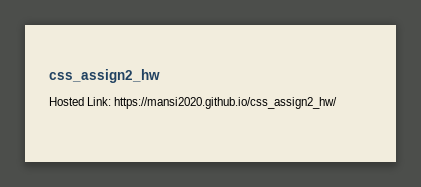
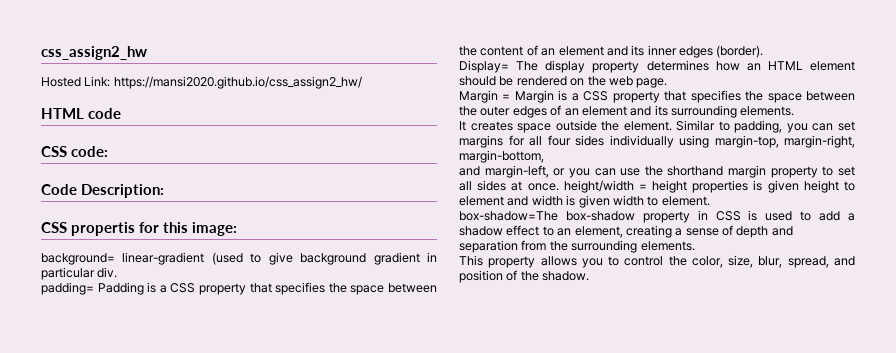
+ HTML code
+ CSS code:
+ Code Description:
+ CSS propertis for this image:
+ background= linear-gradient (used to give background gradient in particular div.
+ padding= Padding is a CSS property that specifies the space between the content of an element and its inner edges (border).
+ Display= The display property determines how an HTML element should be rendered on the web page.
+ Margin = Margin is a CSS property that specifies the space between the outer edges of an element and its surrounding elements.
+ It creates space outside the element. Similar to padding, you can set margins for all four sides individually using margin-top, margin-right, margin-bottom,
+ and margin-left, or you can use the shorthand margin property to set all sides at once. height/width = height properties is given height to element and width is given width to element.
+ box-shadow=The box-shadow property in CSS is used to add a shadow effect to an element, creating a sense of depth and separation from the surrounding elements.
+ This property allows you to control the color, size, blur, spread, and position of the shadow.

